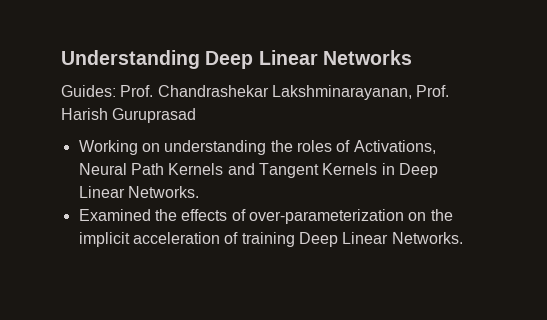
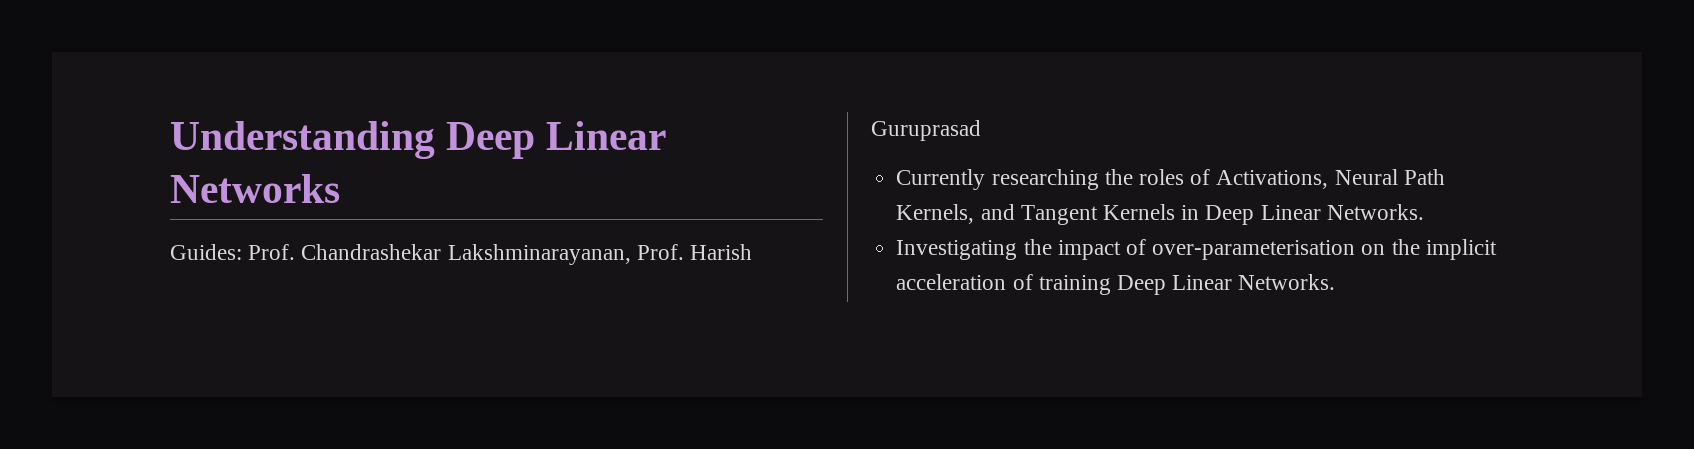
- Working on understanding the roles of Activations, Neural Path Kernels and Tangent Kernels in Deep Linear Networks.
+ Currently researching the roles of Activations, Neural Path Kernels, and Tangent Kernels in Deep Linear Networks.
- Examined the effects of over-parameterization on the implicit acceleration of training Deep Linear Networks.
+ Investigating the impact of over-parameterisation on the implicit acceleration of training Deep Linear Networks.

